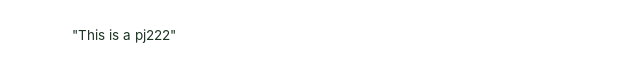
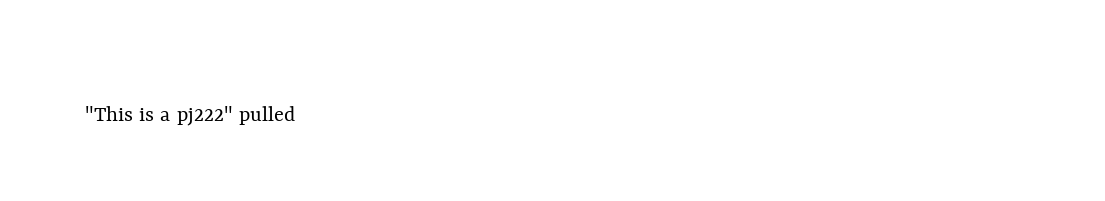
- "This is a pj222"
+ "This is a pj222" pulled

